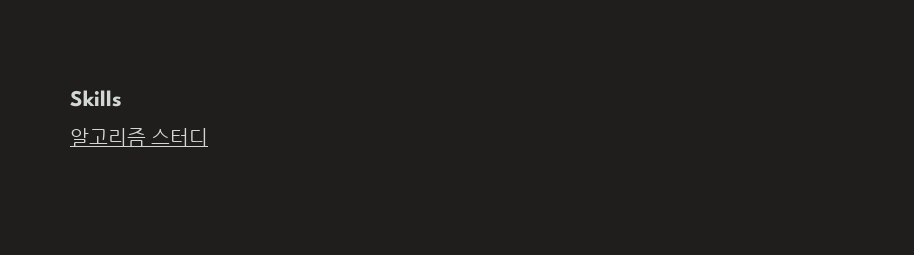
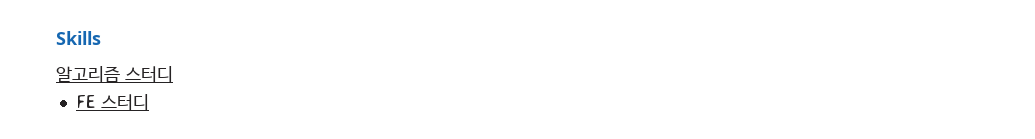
+ FE 스터디

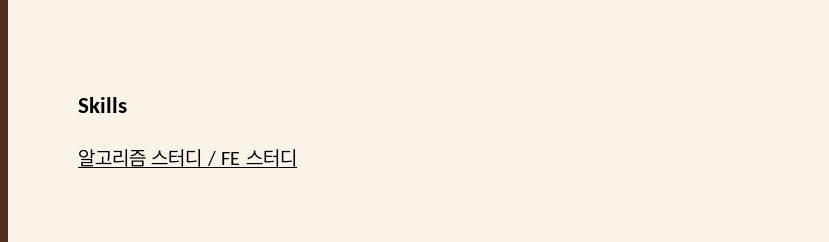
- 알고리즘 스터디
- FE 스터디
+ 알고리즘 스터디 / FE 스터디

